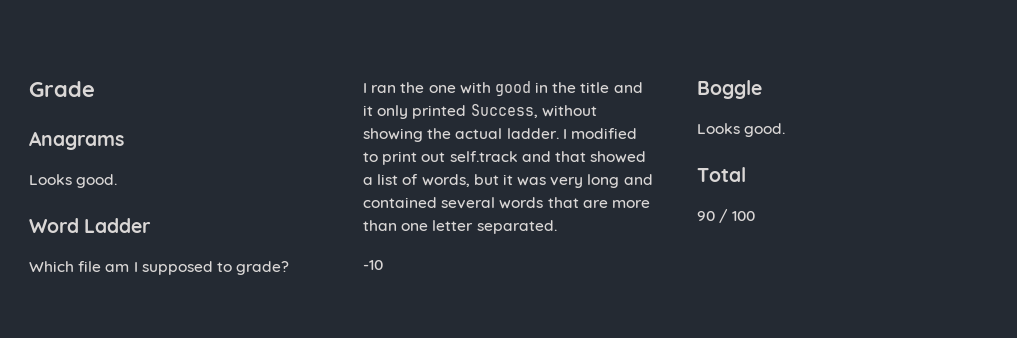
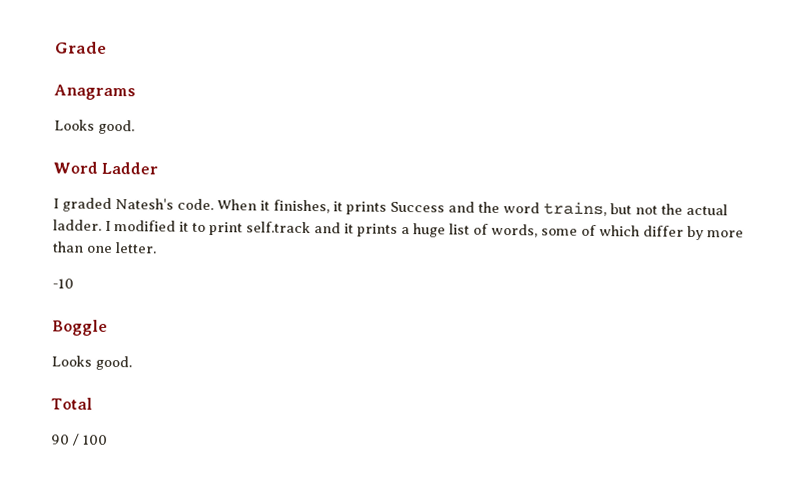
- Which file am I supposed to grade?
- I ran the one with good in the title and it only printed Success, without showing the actual ladder.
+ I graded Natesh's code. When it finishes, it prints Success and the word trains, but not the actual ladder.
- I modified to print out self.track and that showed a list of words, but it was very long and contained several words that are more than one letter separated.
+ I modified it to print self.track and it prints a huge list of words, some of which differ by more than one letter.

